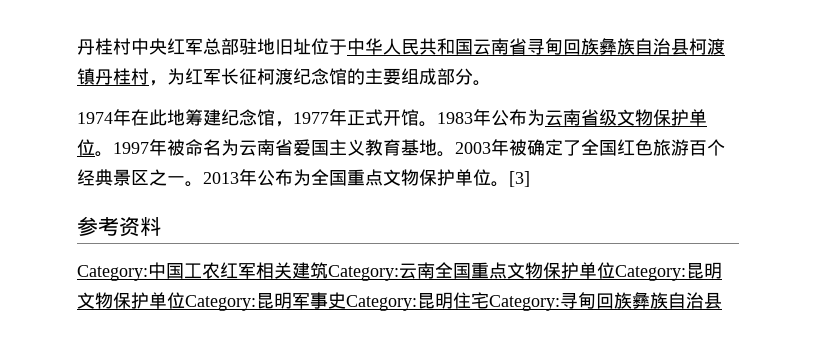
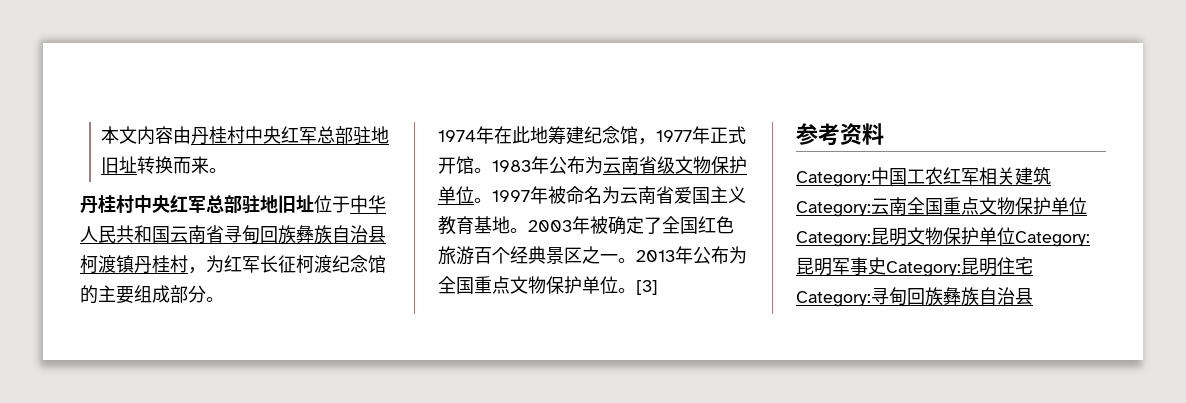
+ 本文内容由丹桂村中央红军总部驻地旧址转换而来。

